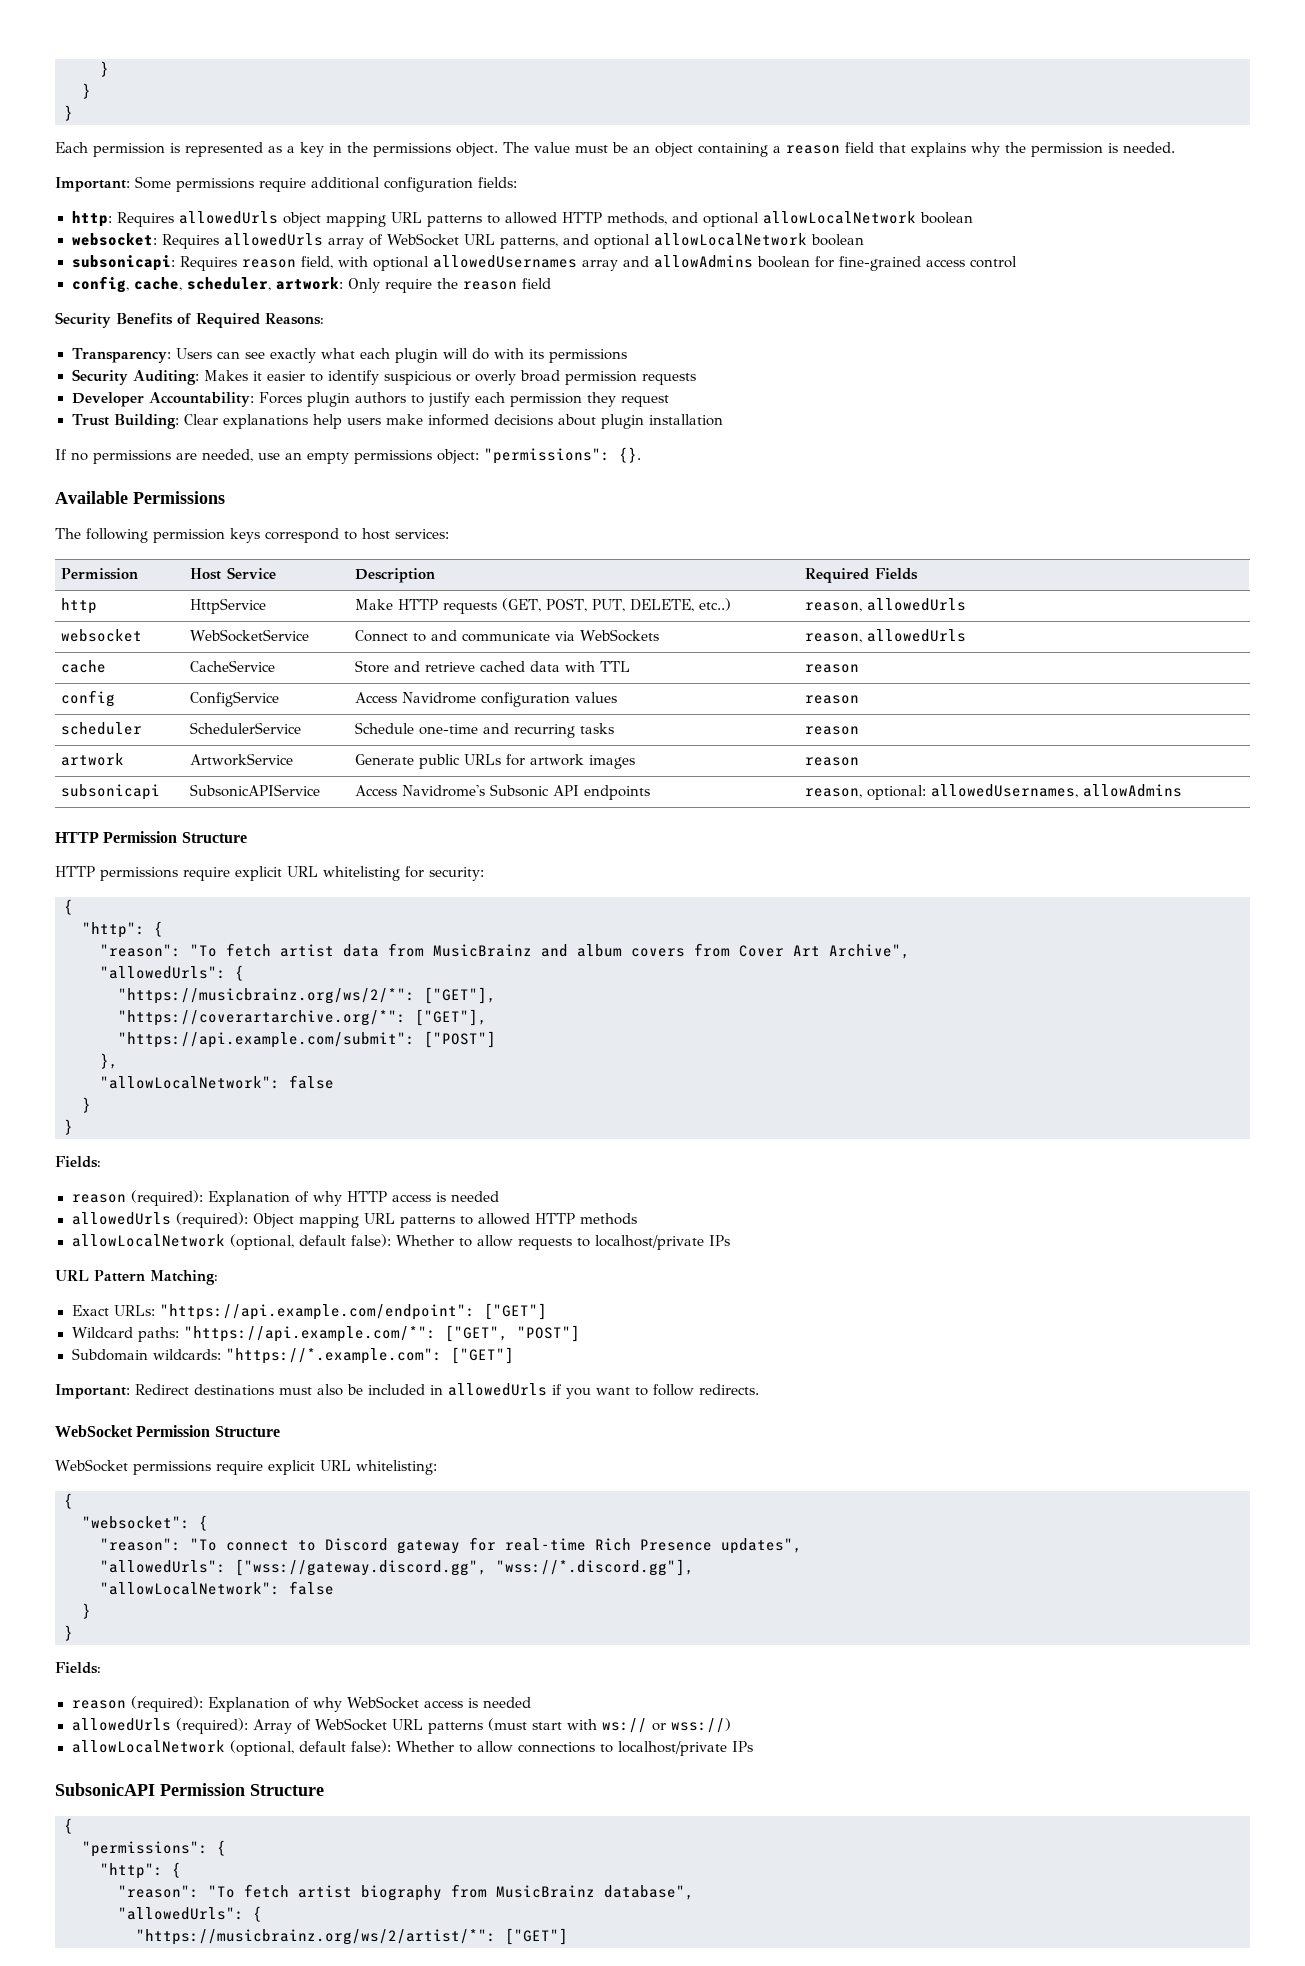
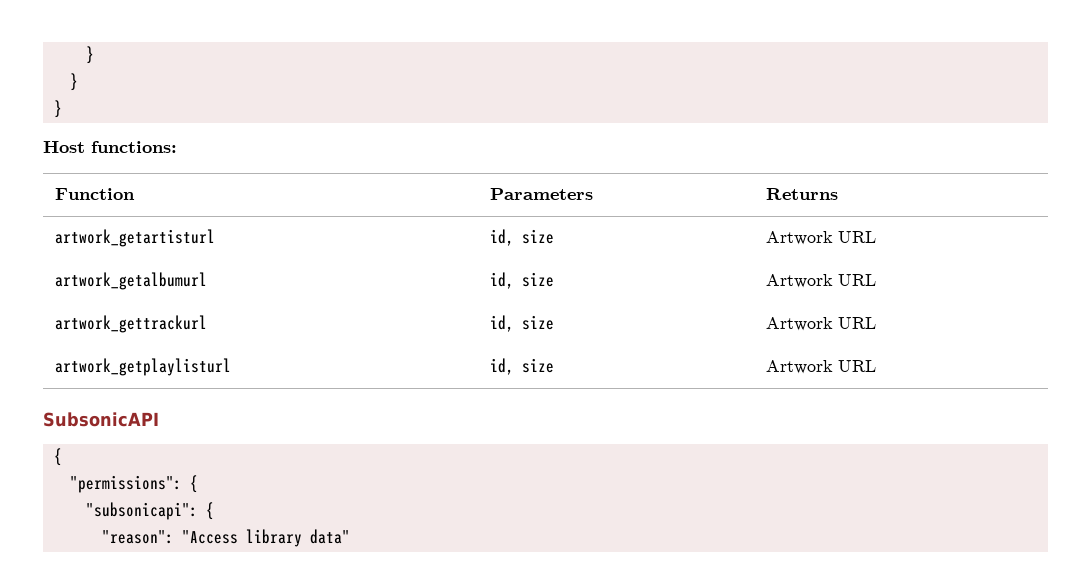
- Each permission is represented as a key in the permissions object. The value must be an object containing a reason field that explains why the permission is needed.
- Important: Some permissions require additional configuration fields:
- http: Requires allowedUrls object mapping URL patterns to allowed HTTP methods, and optional allowLocalNetwork boolean
- websocket: Requires allowedUrls array of WebSocket URL patterns, and optional allowLocalNetwork boolean
- subsonicapi: Requires reason field, with optional allowedUsernames array and allowAdmins boolean for fine-grained access control
- config, cache, scheduler, artwork: Only require the reason field
- Security Benefits of Required Reasons:
- Transparency: Users can see exactly what each plugin will do with its permissions
- Security Auditing: Makes it easier to identify suspicious or overly broad permission requests
- Developer Accountability: Forces plugin authors to justify each permission they request
- Trust Building: Clear explanations help users make informed decisions about plugin installation
- If no permissions are needed, use an empty permissions object: "permissions": {}.
- Available Permissions
- The following permission keys correspond to host services:
- Permission | Host Service | Description | Required Fields
- http | HttpService | Make HTTP requests (GET, POST, PUT, DELETE, etc..) | reason, allowedUrls
- websocket | WebSocketService | Connect to and communicate via WebSockets | reason, allowedUrls
- cache | CacheService | Store and retrieve cached data with TTL | reason
- config | ConfigService | Access Navidrome configuration values | reason
- scheduler | SchedulerService | Schedule one-time and recurring tasks | reason
- artwork | ArtworkService | Generate public URLs for artwork images | reason
- subsonicapi | SubsonicAPIService | Access Navidrome's Subsonic API endpoints | reason, optional: allowedUsernames, allowAdmins
- HTTP Permission Structure
- HTTP permissions require explicit URL whitelisting for security:
- {
- "http": {
- "reason": "To fetch artist data from MusicBrainz and album covers from Cover Art Archive",
- "allowedUrls": {
- "https://musicbrainz.org/ws/2/*": ["GET"],
- "https://coverartarchive.org/*": ["GET"],
- "https://api.example.com/submit": ["POST"]
- },
- "allowLocalNetwork": false
- }
- }
- Fields:
- reason (required): Explanation of why HTTP access is needed
- allowedUrls (required): Object mapping URL patterns to allowed HTTP methods
- allowLocalNetwork (optional, default false): Whether to allow requests to localhost/private IPs
- URL Pattern Matching:
- Exact URLs: "https://api.example.com/endpoint": ["GET"]
- Wildcard paths: "https://api.example.com/*": ["GET", "POST"]
- Subdomain wildcards: "https://*.example.com": ["GET"]
- Important: Redirect destinations must also be included in allowedUrls if you want to follow redirects.
- WebSocket Permission Structure
- WebSocket permissions require explicit URL whitelisting:
- {
- "websocket": {
- "reason": "To connect to Discord gateway for real-time Rich Presence updates",
- "allowedUrls": ["wss://gateway.discord.gg", "wss://*.discord.gg"],
- "allowLocalNetwork": false
- }
- }
- Fields:
- reason (required): Explanation of why WebSocket access is needed
- allowedUrls (required): Array of WebSocket URL patterns (must start with ws:// or wss://)
- allowLocalNetwork (optional, default false): Whether to allow connections to localhost/private IPs
+ Host functions:
+ Function | Parameters | Returns
+ artwork_getartisturl | id, size | Artwork URL
+ artwork_getalbumurl | id, size | Artwork URL
+ artwork_gettrackurl | id, size | Artwork URL
+ artwork_getplaylisturl | id, size | Artwork URL
- SubsonicAPI Permission Structure
+ SubsonicAPI
  "permissions": {
- "http": {
- "reason": "To fetch artist biography from MusicBrainz database",
- "allowedUrls": {
- "https://musicbrainz.org/ws/2/artist/*": ["GET"]
+ "subsonicapi": {
+ "reason": "Access library data"

